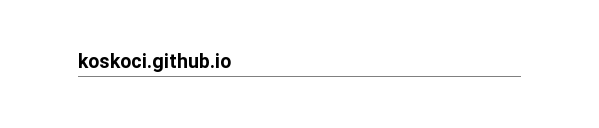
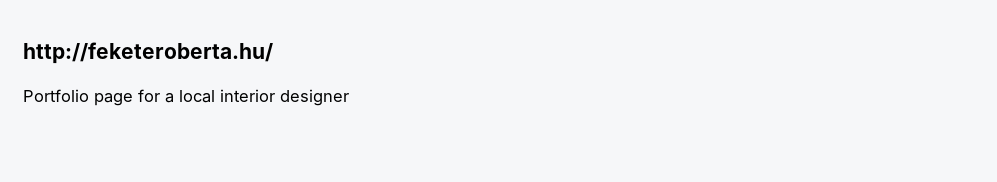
- koskoci.github.io
+ http://feketeroberta.hu/
+ Portfolio page for a local interior designer

